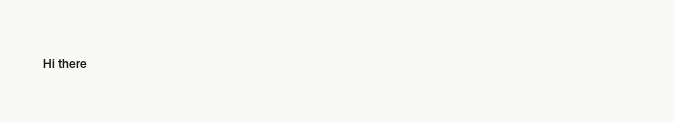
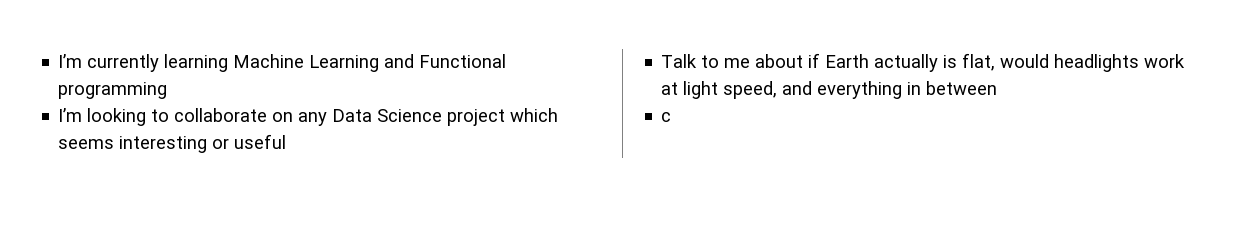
- Hi there
+ I’m currently learning Machine Learning and Functional programming
+ I’m looking to collaborate on any Data Science project which seems interesting or useful
+ Talk to me about if Earth actually is flat, would headlights work at light speed, and everything in between
+ c

